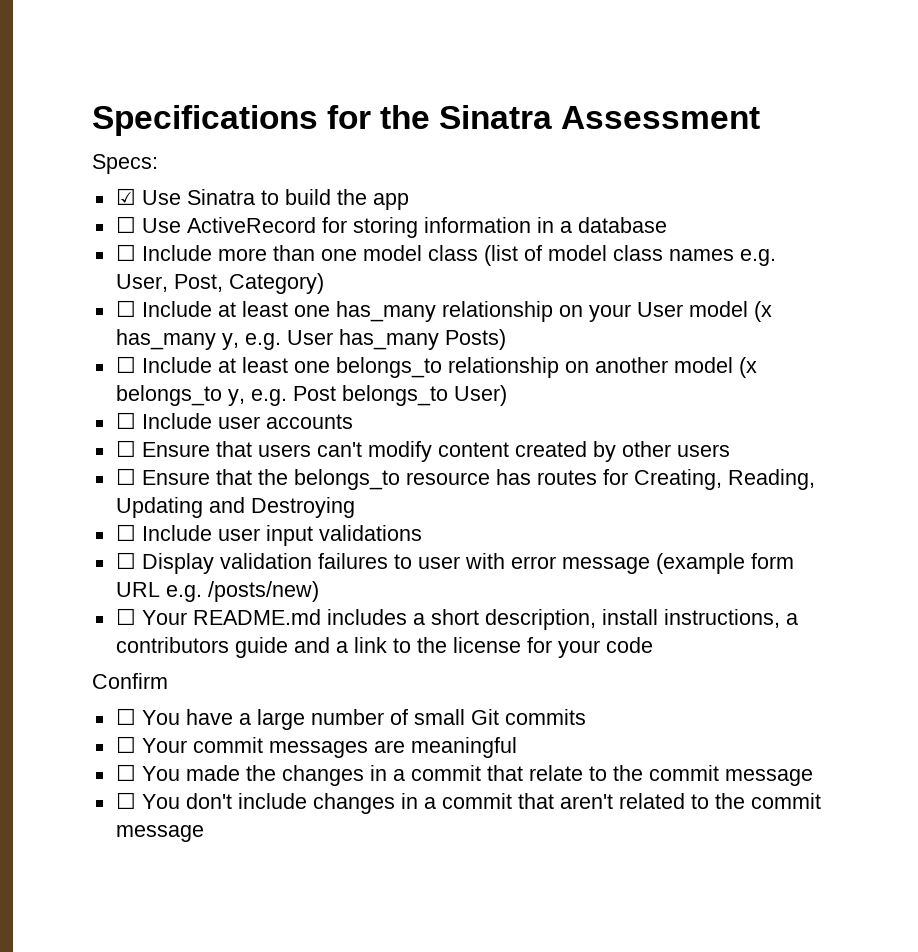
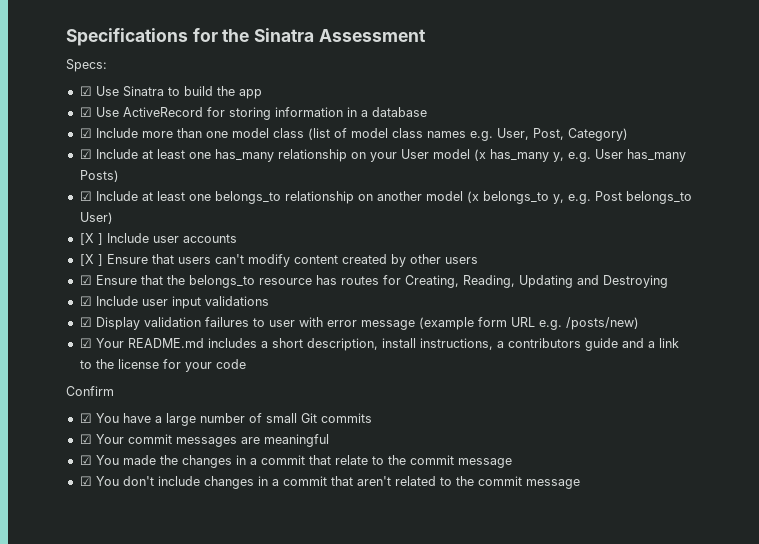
- ☐ Use ActiveRecord for storing information in a database
+ ☑ Use ActiveRecord for storing information in a database
- ☐ Include more than one model class (list of model class names e.g. User, Post, Category)
+ ☑ Include more than one model class (list of model class names e.g. User, Post, Category)
- ☐ Include at least one has_many relationship on your User model (x has_many y, e.g. User has_many Posts)
+ ☑ Include at least one has_many relationship on your User model (x has_many y, e.g. User has_many Posts)
- ☐ Include at least one belongs_to relationship on another model (x belongs_to y, e.g. Post belongs_to User)
+ ☑ Include at least one belongs_to relationship on another model (x belongs_to y, e.g. Post belongs_to User)
- ☐ Include user accounts
+ [X ] Include user accounts
- ☐ Ensure that users can't modify content created by other users
+ [X ] Ensure that users can't modify content created by other users
- ☐ Ensure that the belongs_to resource has routes for Creating, Reading, Updating and Destroying
+ ☑ Ensure that the belongs_to resource has routes for Creating, Reading, Updating and Destroying
- ☐ Include user input validations
+ ☑ Include user input validations
- ☐ Display validation failures to user with error message (example form URL e.g. /posts/new)
+ ☑ Display validation failures to user with error message (example form URL e.g. /posts/new)
- ☐ Your README.md includes a short description, install instructions, a contributors guide and a link to the license for your code
+ ☑ Your README.md includes a short description, install instructions, a contributors guide and a link to the license for your code
- ☐ You have a large number of small Git commits
+ ☑ You have a large number of small Git commits
- ☐ Your commit messages are meaningful
+ ☑ Your commit messages are meaningful
- ☐ You made the changes in a commit that relate to the commit message
+ ☑ You made the changes in a commit that relate to the commit message
- ☐ You don't include changes in a commit that aren't related to the commit message
+ ☑ You don't include changes in a commit that aren't related to the commit message

